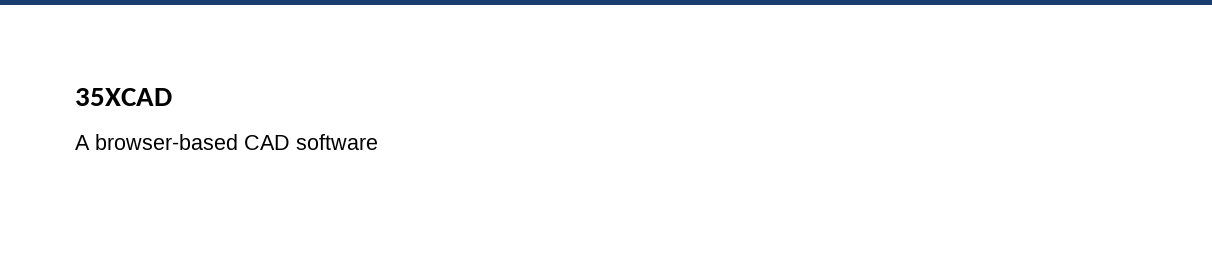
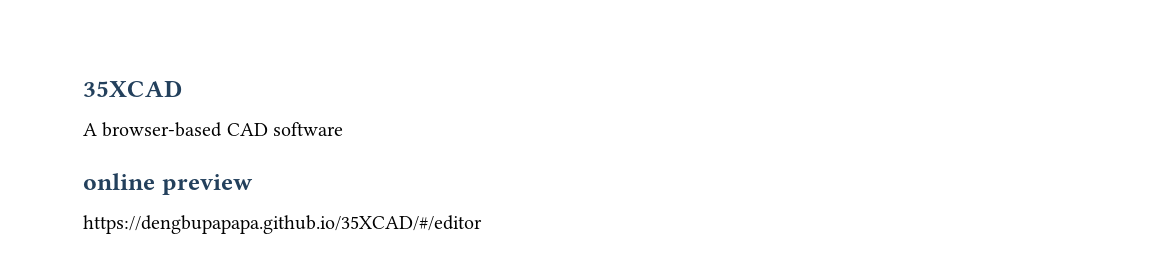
+ online preview
+ https://dengbupapapa.github.io/35XCAD/#/editor

